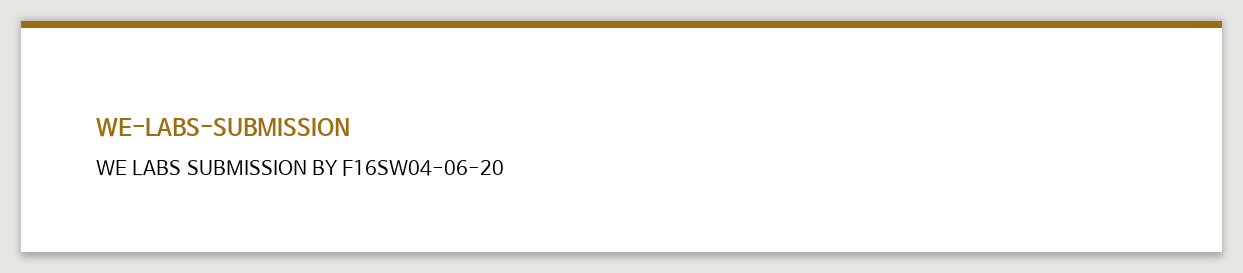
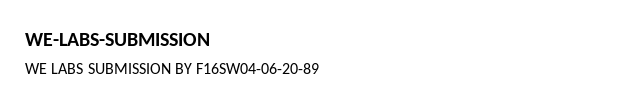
- WE LABS SUBMISSION BY F16SW04-06-20
+ WE LABS SUBMISSION BY F16SW04-06-20-89

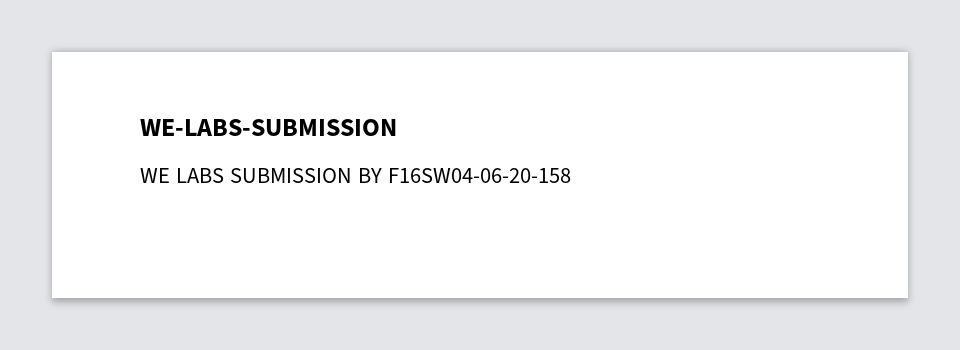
- WE LABS SUBMISSION BY F16SW04-06-20-89
+ WE LABS SUBMISSION BY F16SW04-06-20-158

